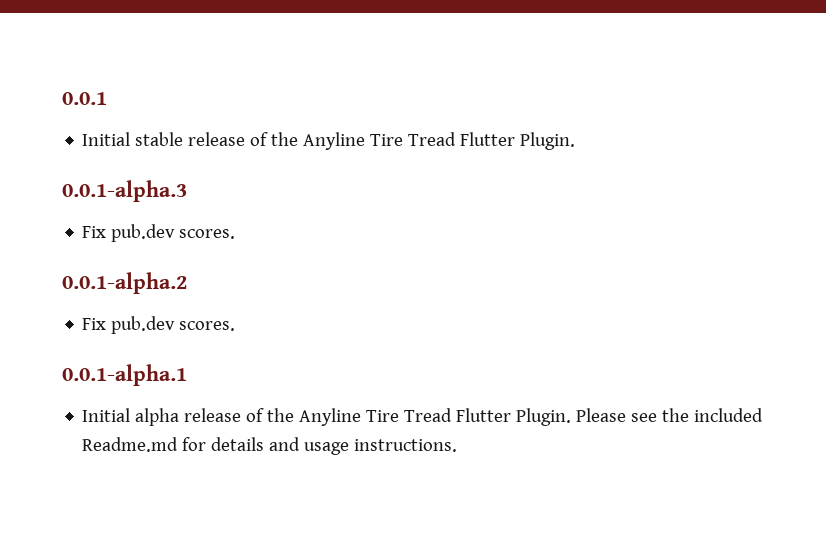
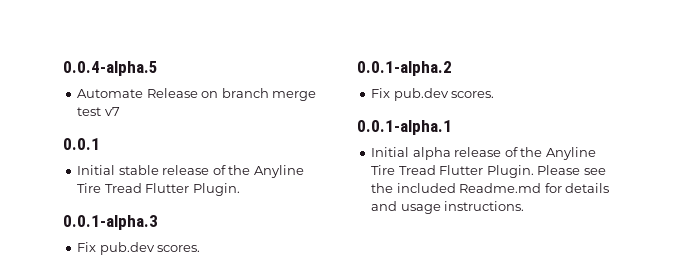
+ 0.0.4-alpha.5
+ Automate Release on branch merge test v7

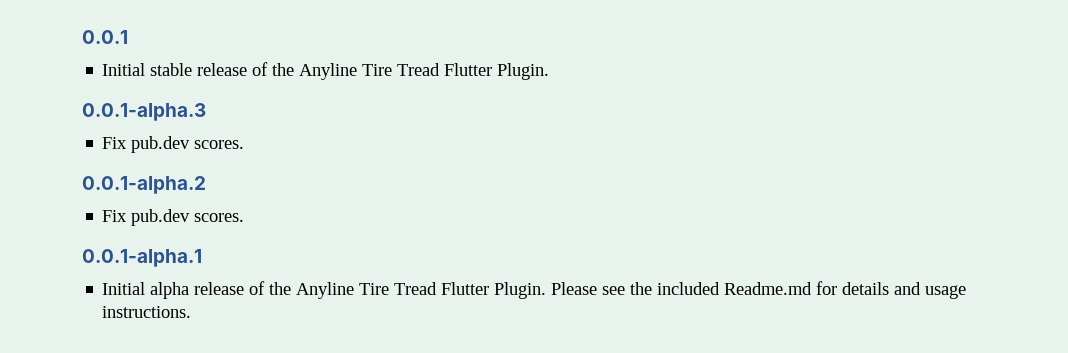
- 0.0.4-alpha.5
- Automate Release on branch merge test v7

